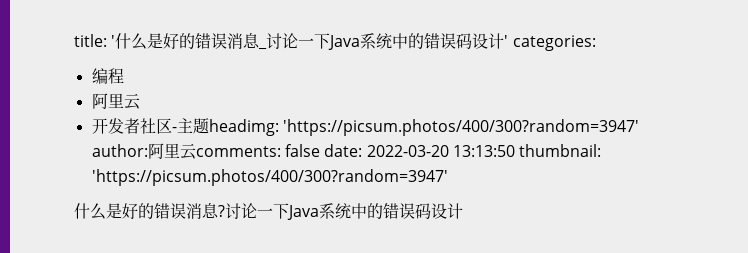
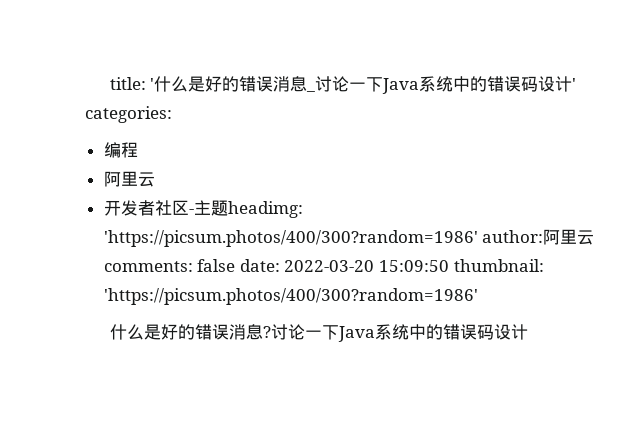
- 开发者社区-主题headimg: 'https://picsum.photos/400/300?random=3947' author:阿里云comments: false date: 2022-03-20 13:13:50 thumbnail: 'https://picsum.photos/400/300?random=3947'
+ 开发者社区-主题headimg: 'https://picsum.photos/400/300?random=1986' author:阿里云comments: false date: 2022-03-20 15:09:50 thumbnail: 'https://picsum.photos/400/300?random=1986'

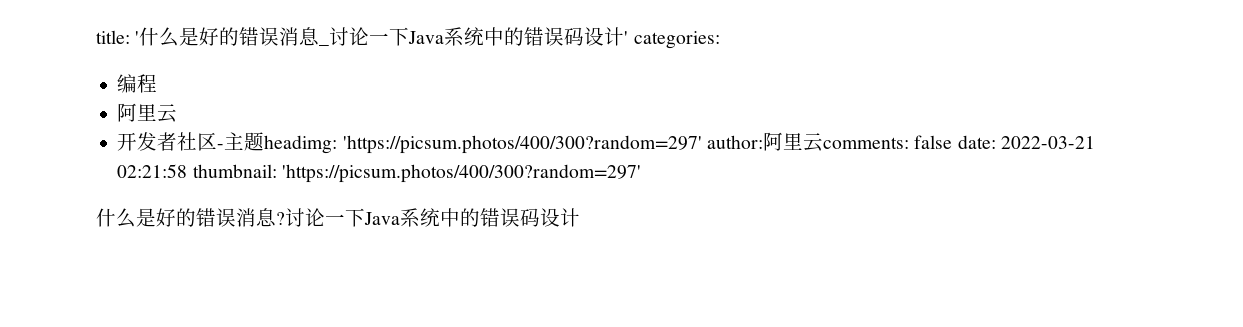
- 开发者社区-主题headimg: 'https://picsum.photos/400/300?random=1986' author:阿里云comments: false date: 2022-03-20 15:09:50 thumbnail: 'https://picsum.photos/400/300?random=1986'
+ 开发者社区-主题headimg: 'https://picsum.photos/400/300?random=297' author:阿里云comments: false date: 2022-03-21 02:21:58 thumbnail: 'https://picsum.photos/400/300?random=297'

